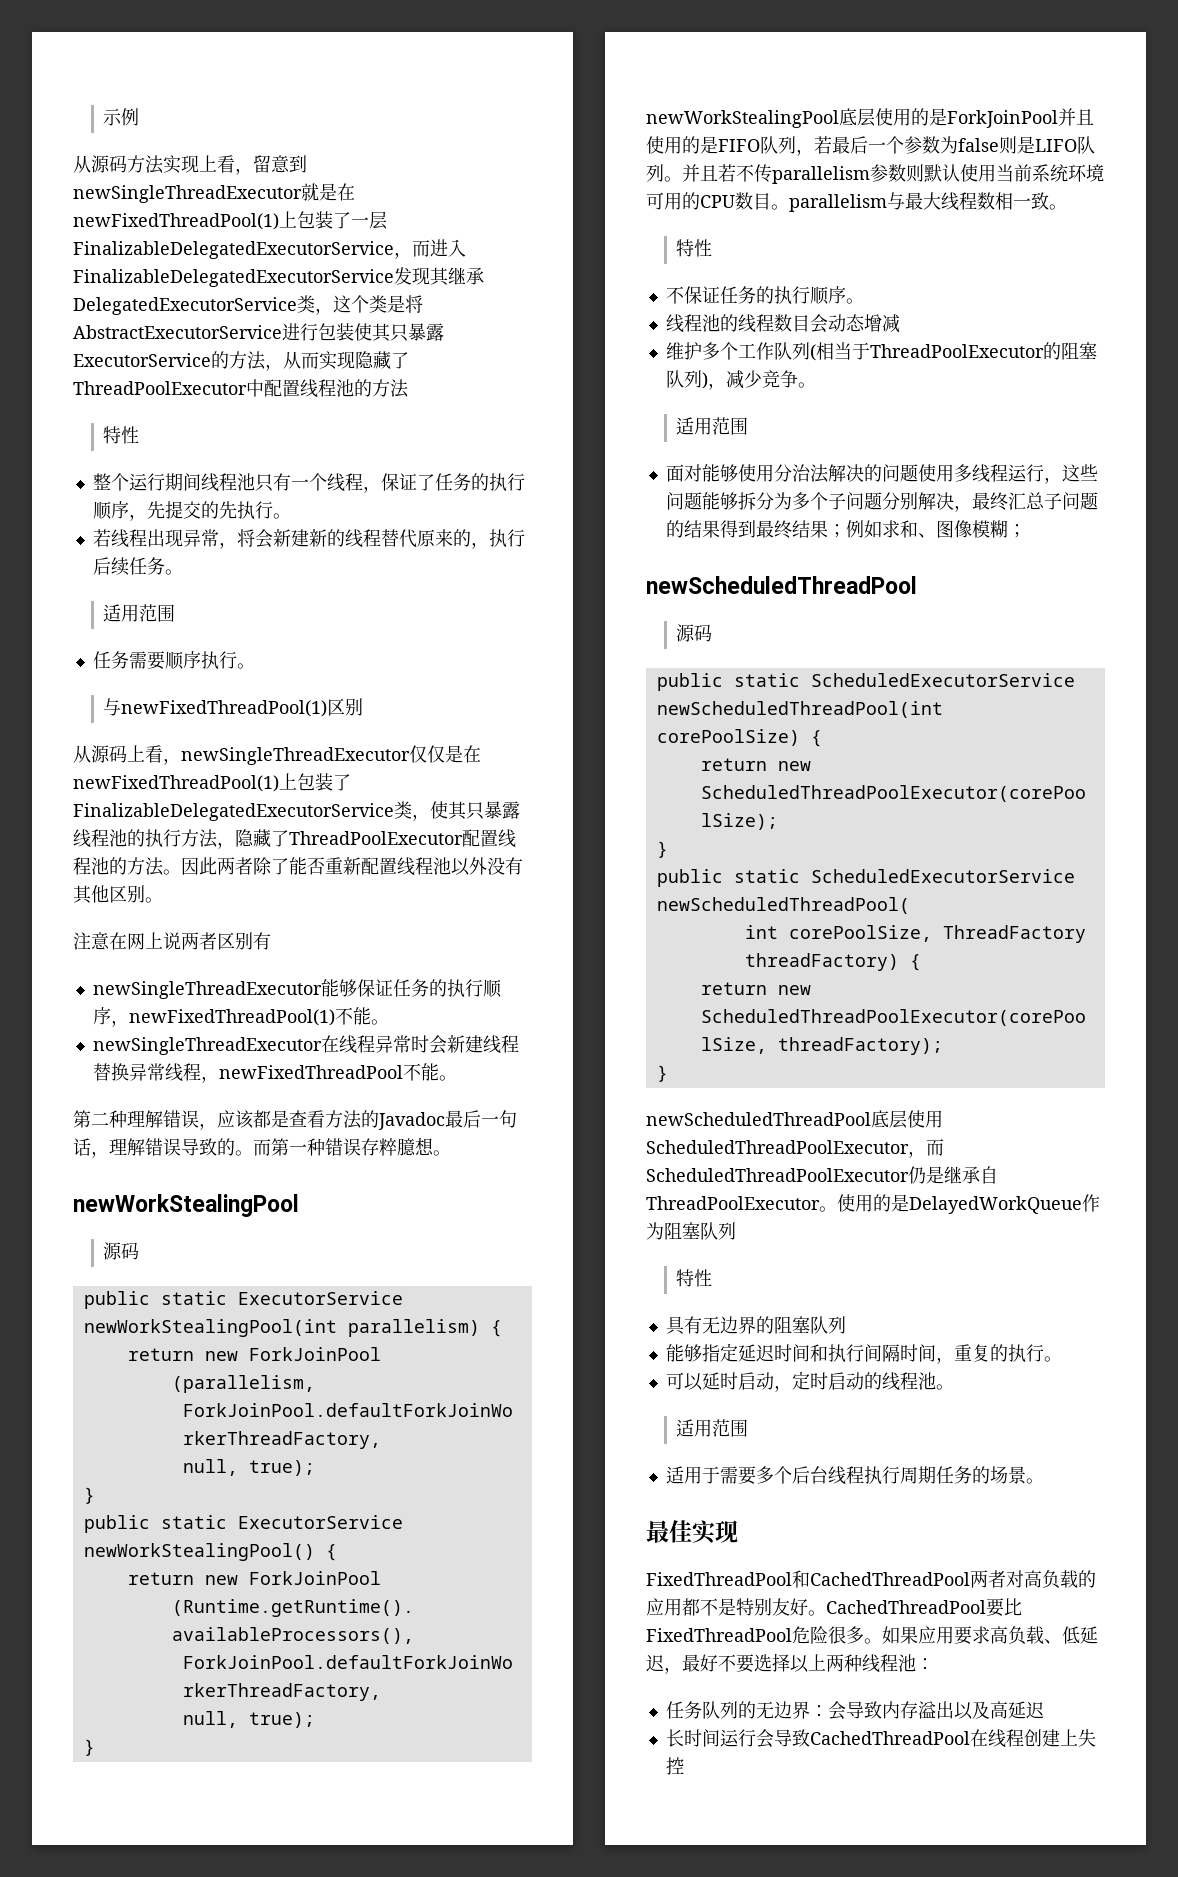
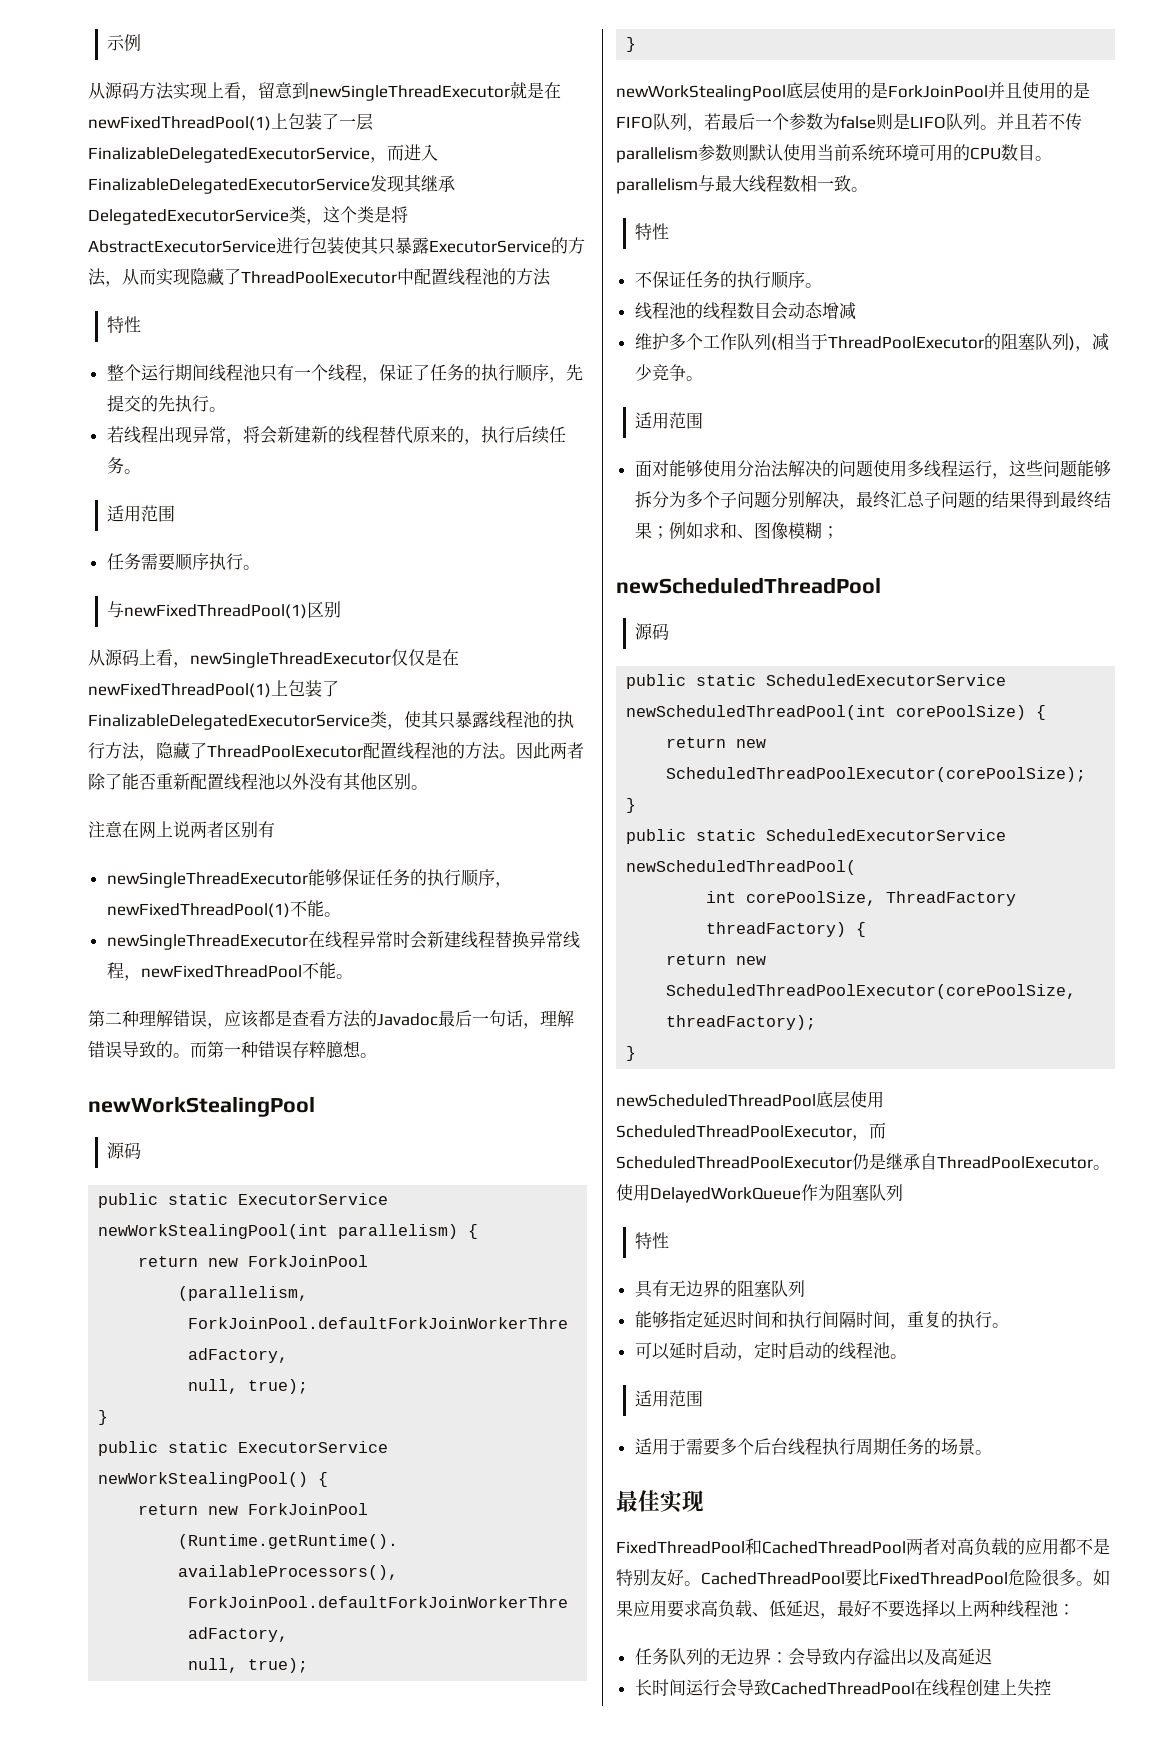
- 使用的是DelayedWorkQueue作为阻塞队列
+ 使用DelayedWorkQueue作为阻塞队列

